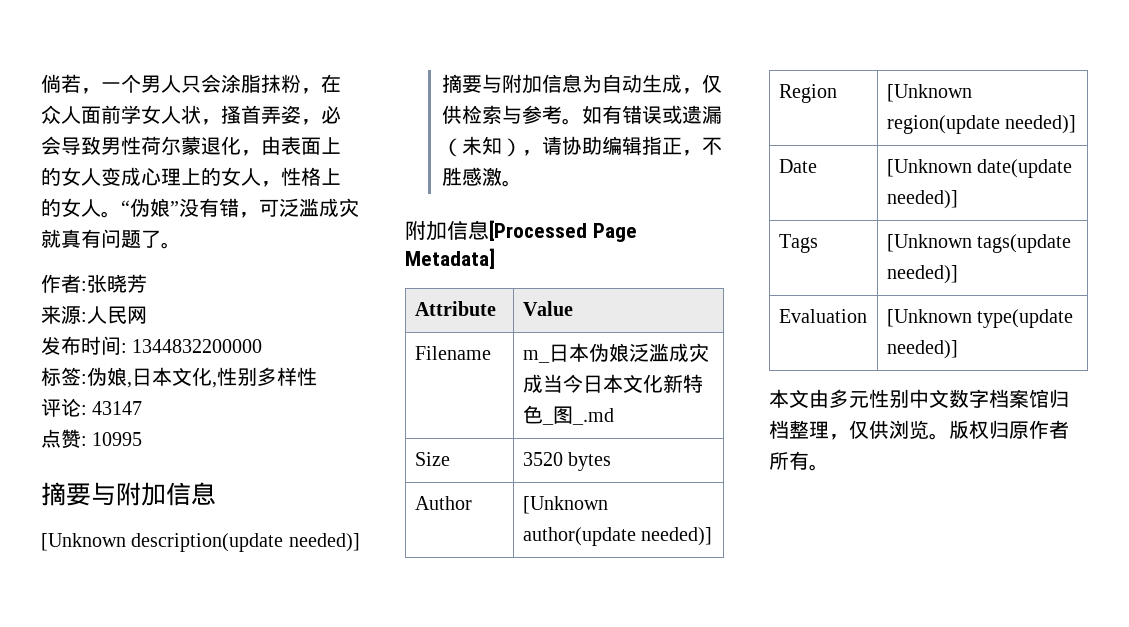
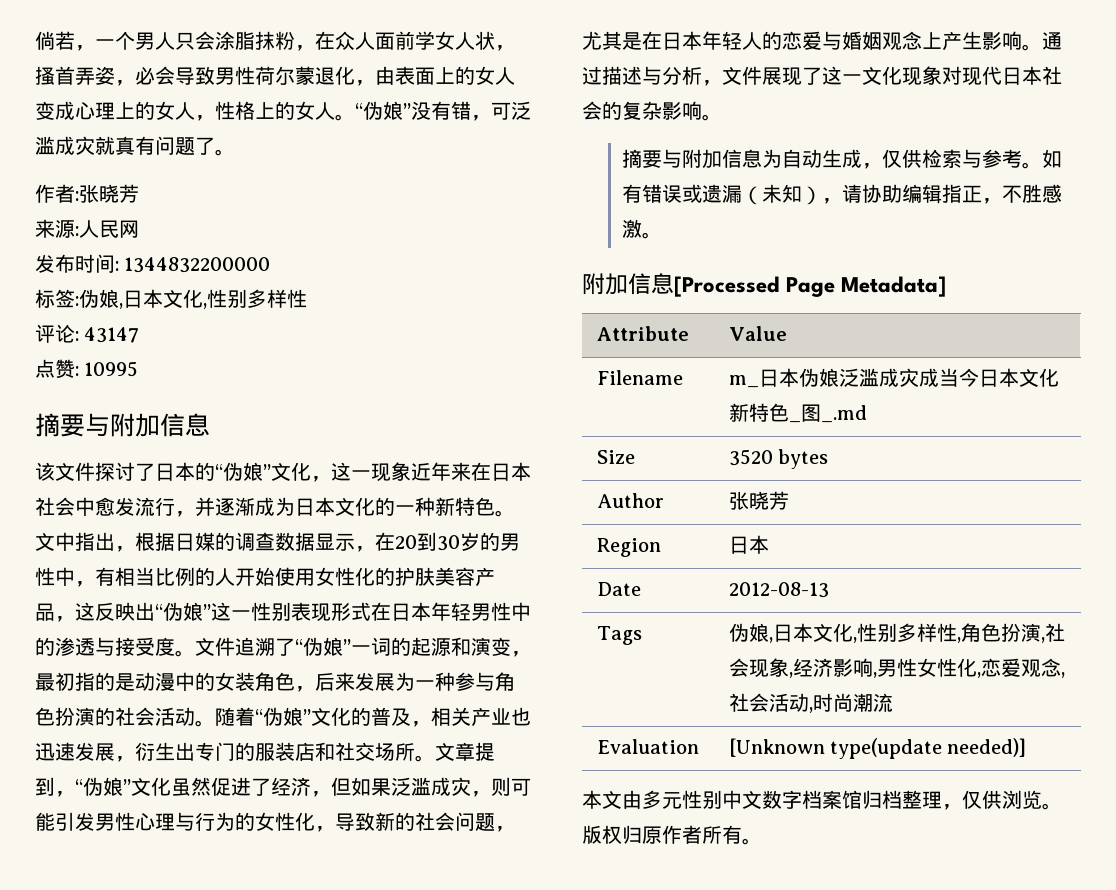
- [Unknown description(update needed)]
+ 该文件探讨了日本的“伪娘”文化，这一现象近年来在日本社会中愈发流行，并逐渐成为日本文化的一种新特色。文中指出，根据日媒的调查数据显示，在20到30岁的男性中，有相当比例的人开始使用女性化的护肤美容产品，这反映出“伪娘”这一性别表现形式在日本年轻男性中的渗透与接受度。文件追溯了“伪娘”一词的起源和演变，最初指的是动漫中的女装角色，后来发展为一种参与角色扮演的社会活动。随着“伪娘”文化的普及，相关产业也迅速发展，衍生出专门的服装店和社交场所。文章提到，“伪娘”文化虽然促进了经济，但如果泛滥成灾，则可能引发男性心理与行为的女性化，导致新的社会问题，尤其是在日本年轻人的恋爱与婚姻观念上产生影响。通过描述与分析，文件展现了这一文化现象对现代日本社会的复杂影响。
- Author | [Unknown author(update needed)]
- Region | [Unknown region(update needed)]
- Date | [Unknown date(update needed)]
- Tags | [Unknown tags(update needed)]
+ Author | 张晓芳
+ Region | 日本
+ Date | 2012-08-13
+ Tags | 伪娘,日本文化,性别多样性,角色扮演,社会现象,经济影响,男性女性化,恋爱观念,社会活动,时尚潮流

